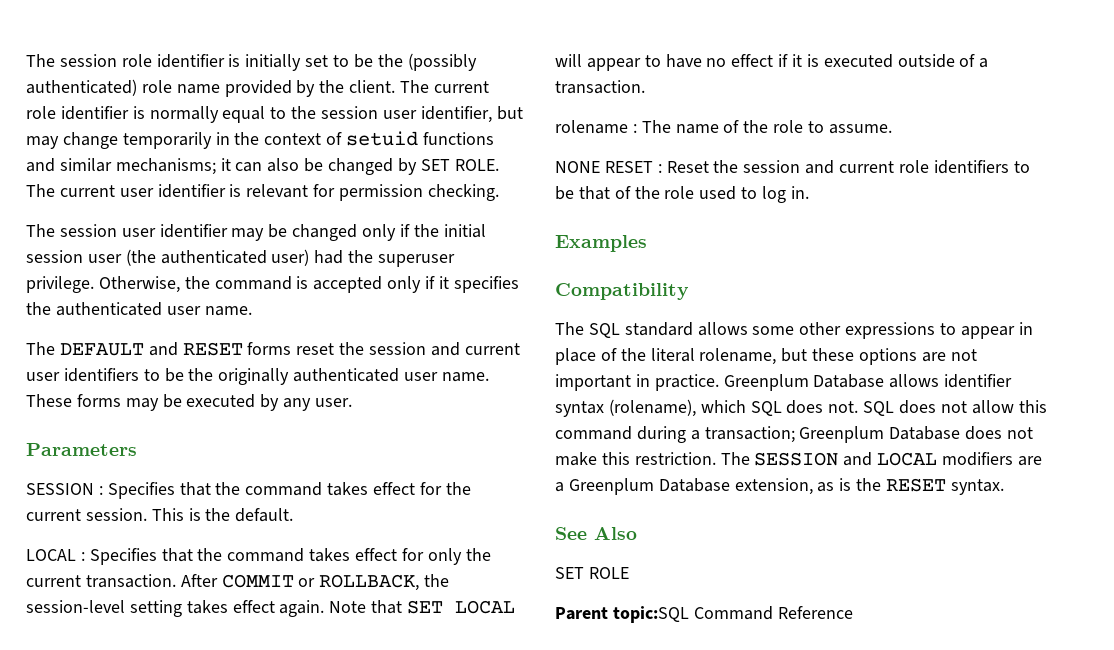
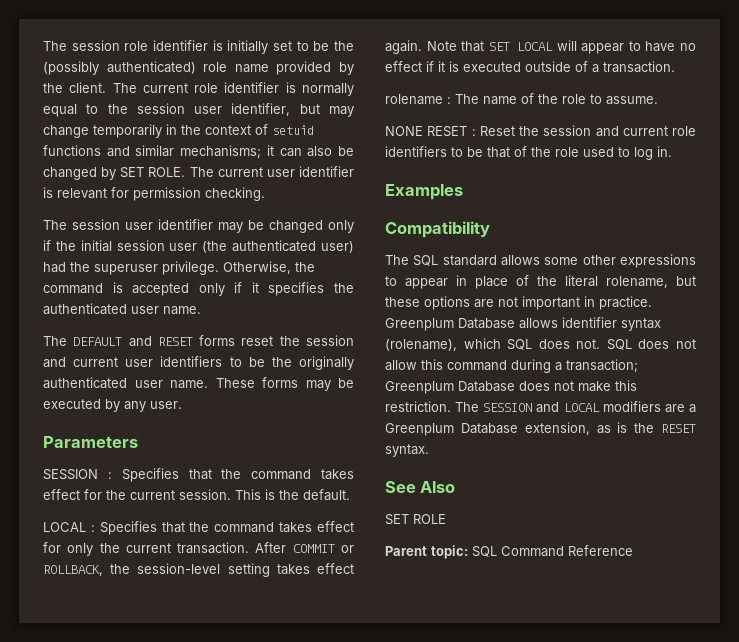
- Parent topic:SQL Command Reference
+ Parent topic: SQL Command Reference

